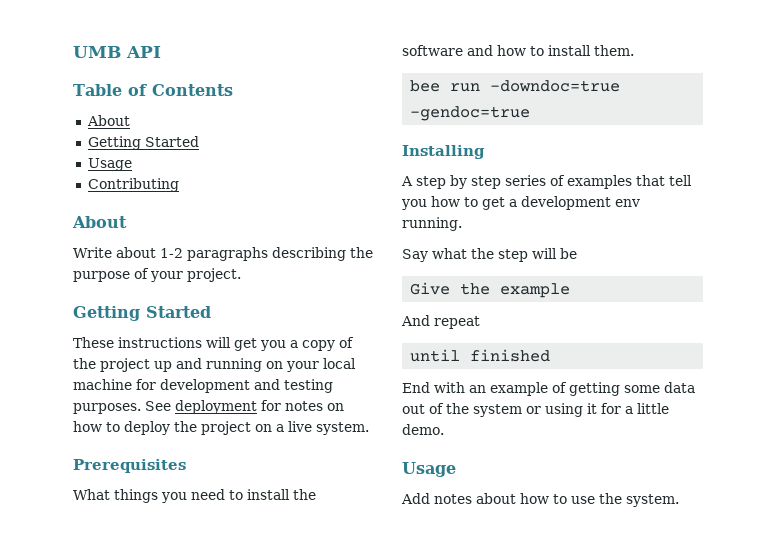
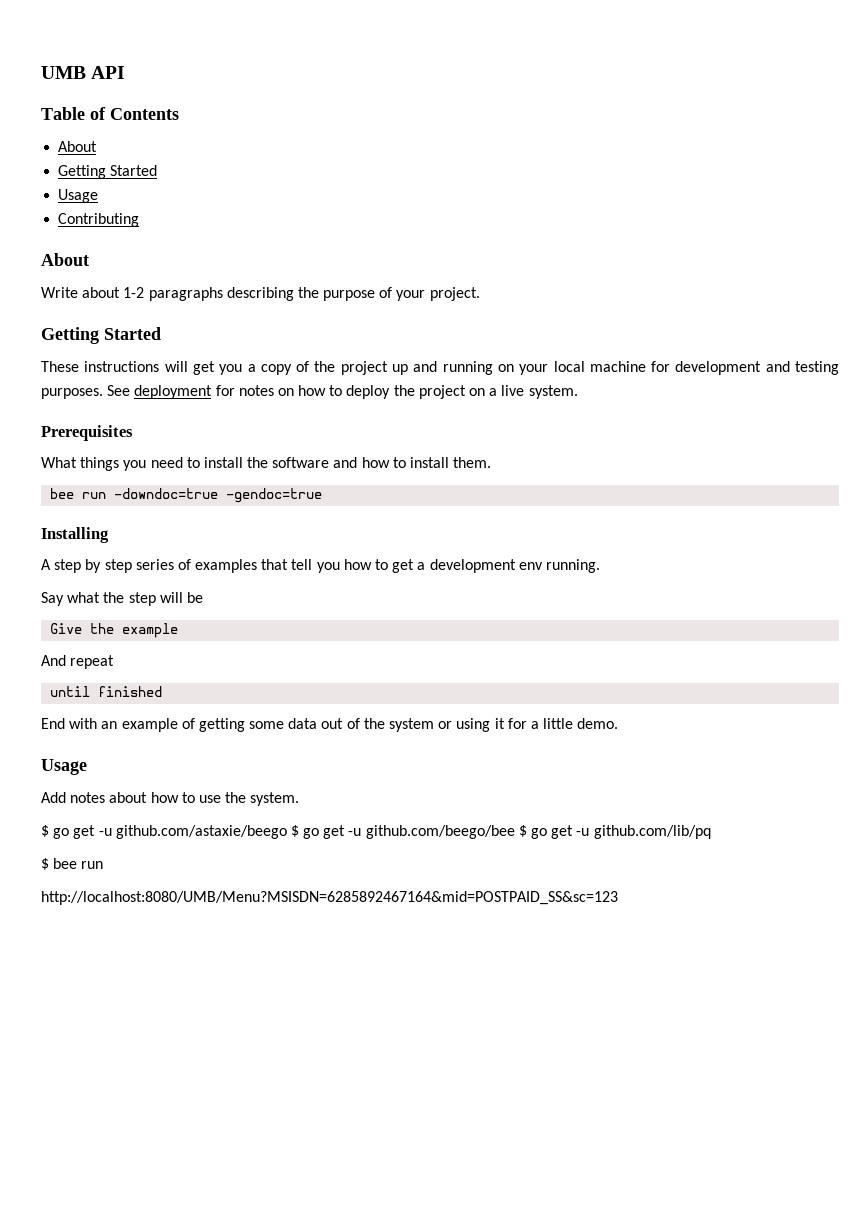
+ $ go get -u github.com/astaxie/beego $ go get -u github.com/beego/bee $ go get -u github.com/lib/pq
+ $ bee run
+ http://localhost:8080/UMB/Menu?MSISDN=6285892467164&mid=POSTPAID_SS&sc=123

